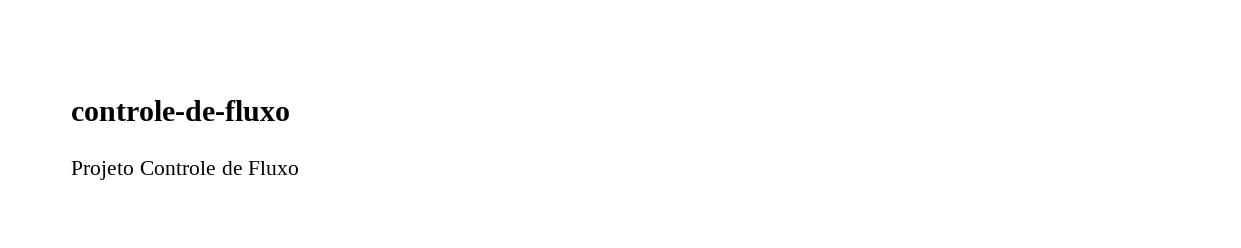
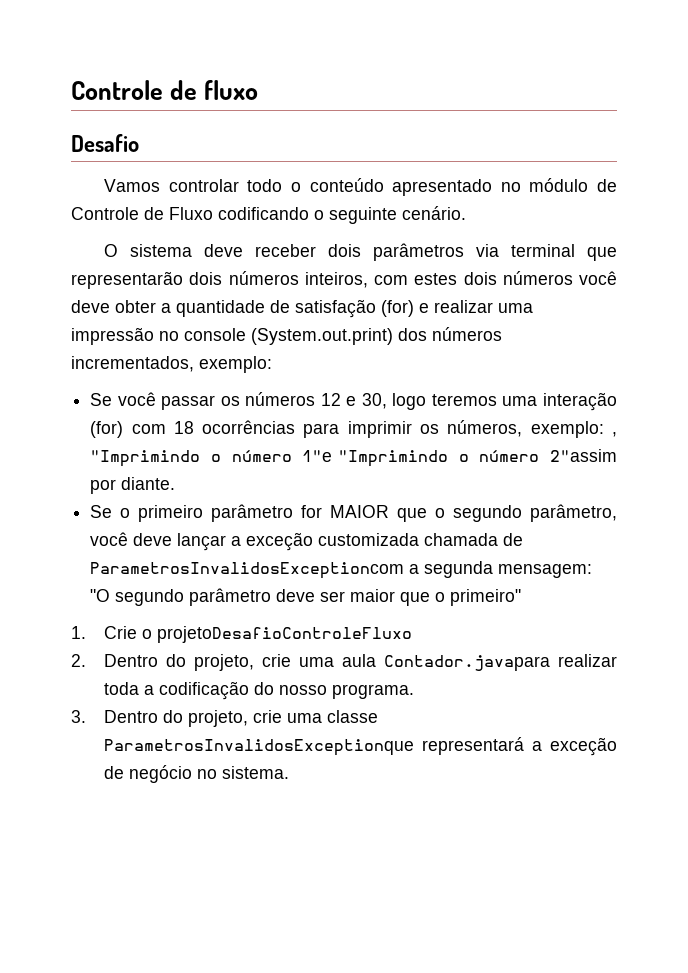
- controle-de-fluxo
- Projeto Controle de Fluxo
+ Controle de fluxo
+ Desafio
+ Vamos controlar todo o conteúdo apresentado no módulo de Controle de Fluxo codificando o seguinte cenário.
+ O sistema deve receber dois parâmetros via terminal que representarão dois números inteiros, com estes dois números você deve obter a quantidade de satisfação (for) e realizar uma impressão no console (System.out.print) dos números incrementados, exemplo:
+ Se você passar os números 12 e 30, logo teremos uma interação (for) com 18 ocorrências para imprimir os números, exemplo: , "Imprimindo o número 1"e "Imprimindo o número 2"assim por diante.
+ Se o primeiro parâmetro for MAIOR que o segundo parâmetro, você deve lançar a exceção customizada chamada de ParametrosInvalidosExceptioncom a segunda mensagem: "O segundo parâmetro deve ser maior que o primeiro"
+ 1. Crie o projetoDesafioControleFluxo
+ 2. Dentro do projeto, crie uma aula Contador.javapara realizar toda a codificação do nosso programa.
+ 3. Dentro do projeto, crie uma classe ParametrosInvalidosExceptionque representará a exceção de negócio no sistema.

